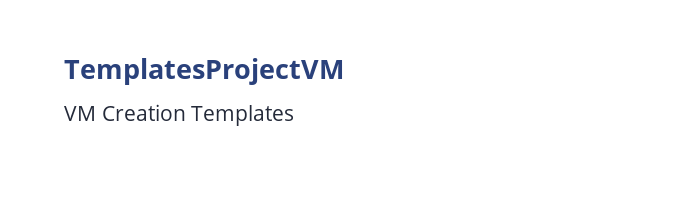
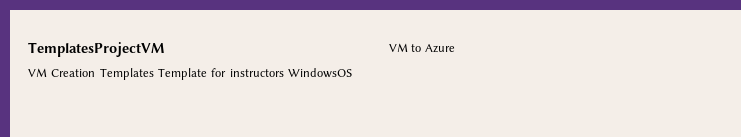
- VM Creation Templates
+ VM Creation Templates Template for instructors WindowsOS VM to Azure

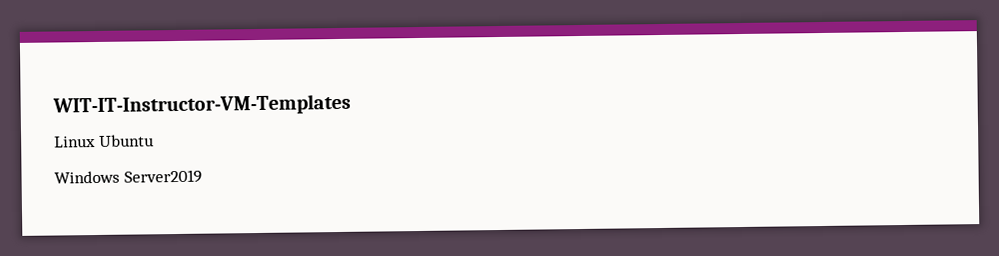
- TemplatesProjectVM
- VM Creation Templates Template for instructors WindowsOS VM to Azure
+ WIT-IT-Instructor-VM-Templates
+ Linux Ubuntu
+ Windows Server2019

